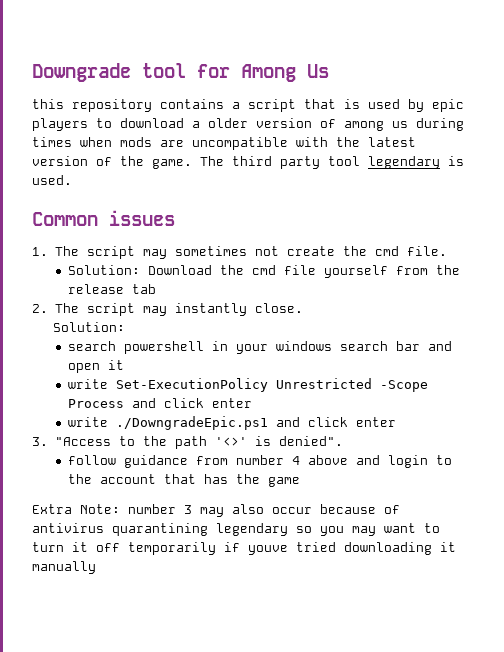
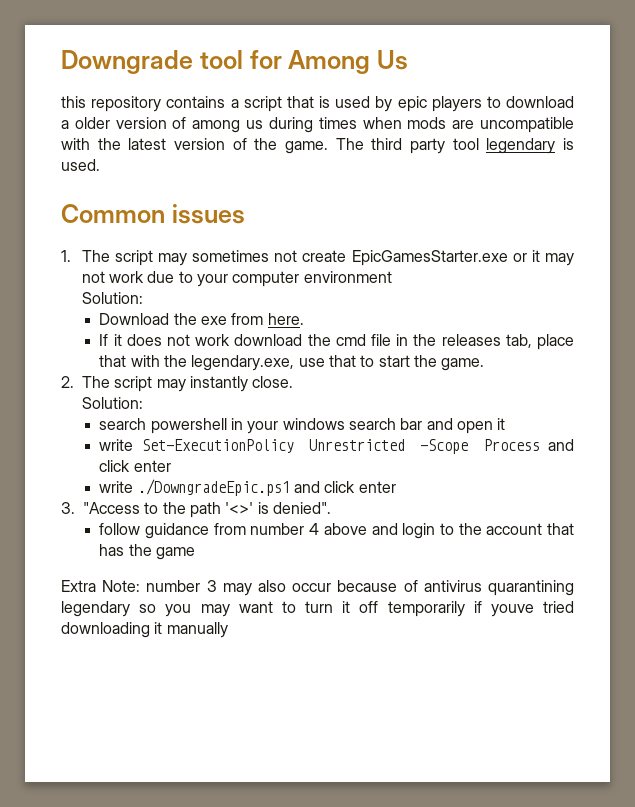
- 1. The script may sometimes not create the cmd file.
- Solution: Download the cmd file yourself from the release tab
+ 1. The script may sometimes not create EpicGamesStarter.exe or it may not work due to your computer environment
+ Solution:
+ Download the exe from here.
+ If it does not work download the cmd file in the releases tab, place that with the legendary.exe, use that to start the game.

